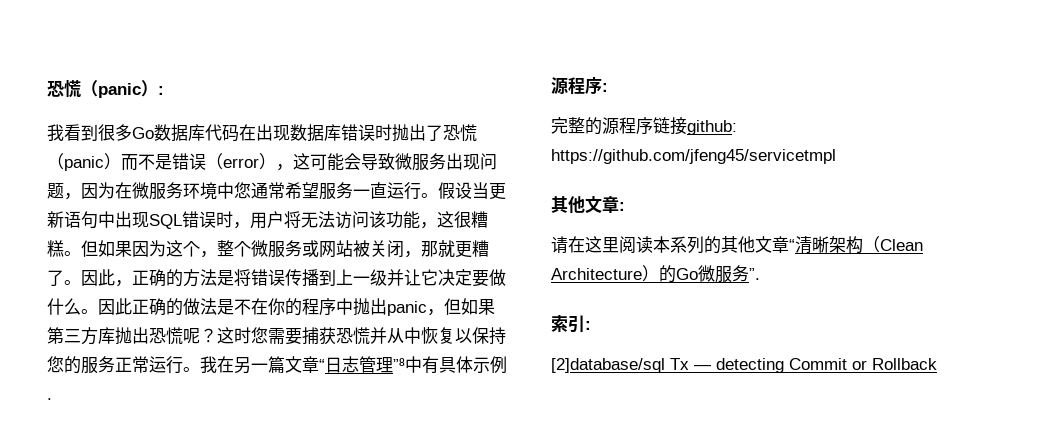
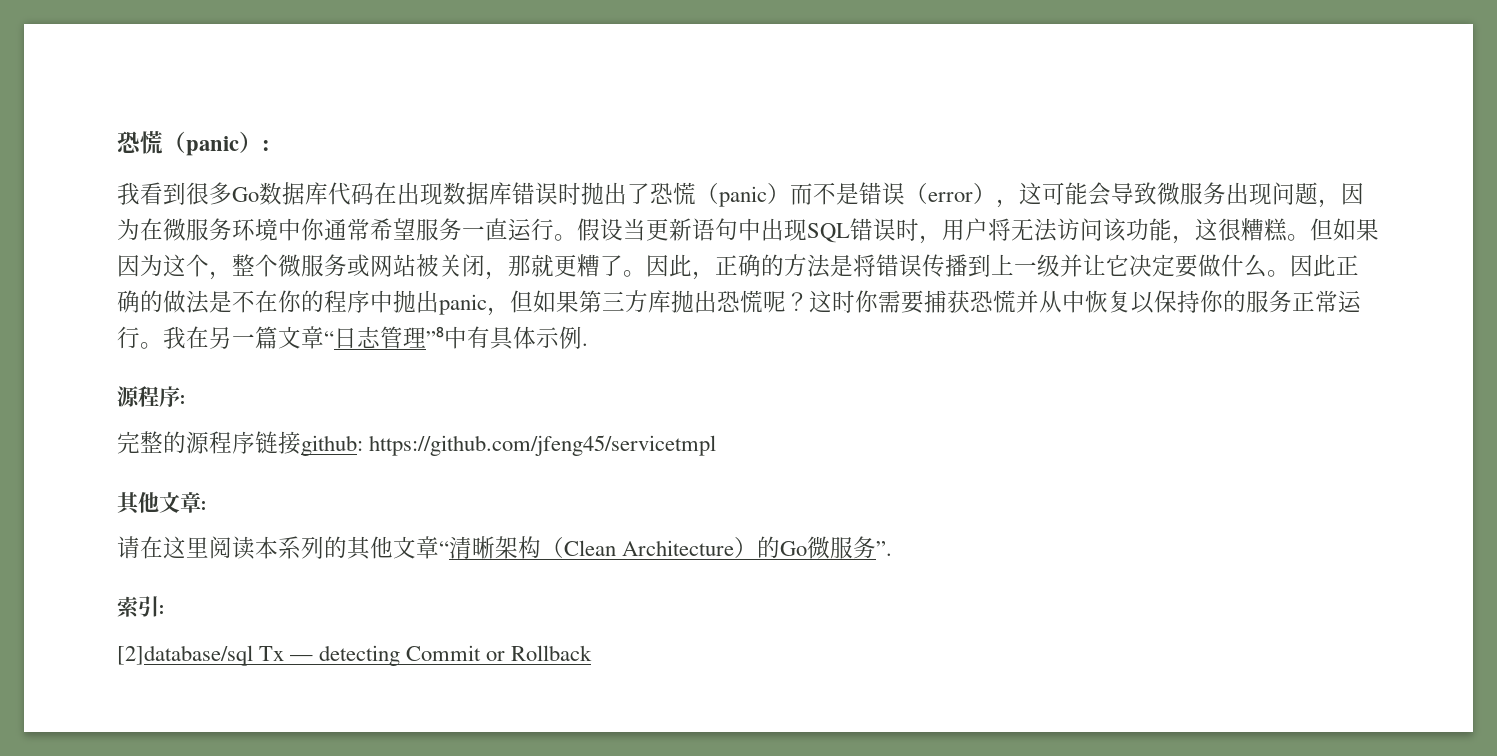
- 我看到很多Go数据库代码在出现数据库错误时抛出了恐慌（panic）而不是错误（error），这可能会导致微服务出现问题，因为在微服务环境中您通常希望服务一直运行。
+ 我看到很多Go数据库代码在出现数据库错误时抛出了恐慌（panic）而不是错误（error），这可能会导致微服务出现问题，因为在微服务环境中你通常希望服务一直运行。
- 这时您需要捕获恐慌并从中恢复以保持您的服务正常运行。
+ 这时你需要捕获恐慌并从中恢复以保持你的服务正常运行。

